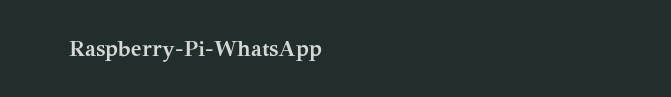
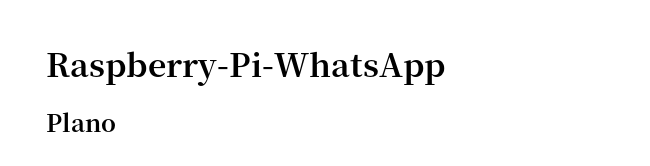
+ Plano

